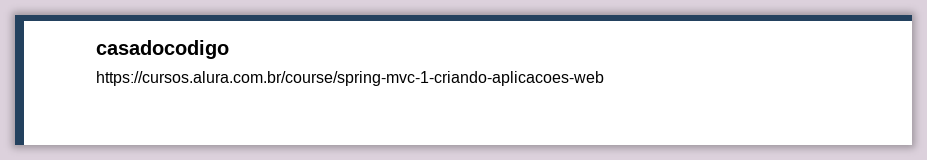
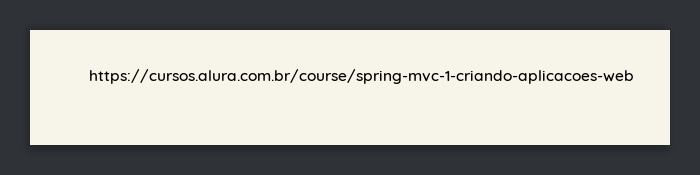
- casadocodigo

